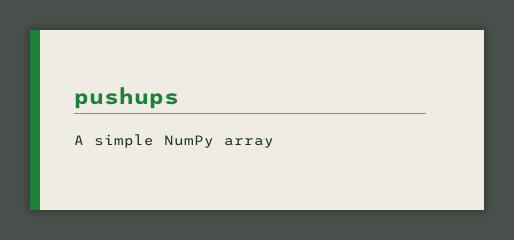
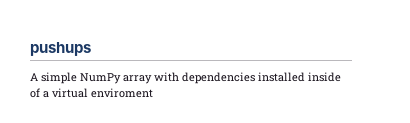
- A simple NumPy array
+ A simple NumPy array with dependencies installed inside of a virtual enviroment

